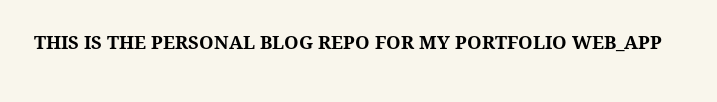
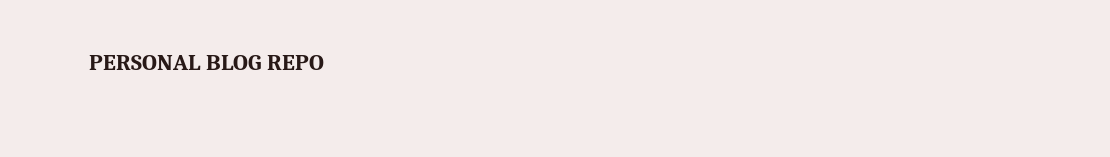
- THIS IS THE PERSONAL BLOG REPO FOR MY PORTFOLIO WEB_APP
+ PERSONAL BLOG REPO

